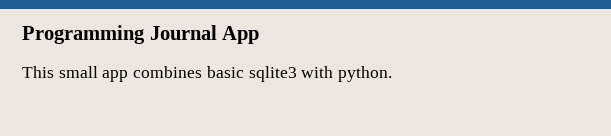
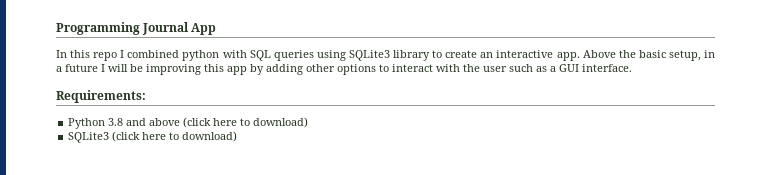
- This small app combines basic sqlite3 with python.
+ In this repo I combined python with SQL queries using SQLite3 library to create an interactive app. Above the basic setup, in a future I will be improving this app by adding other options to interact with the user such as a GUI interface.
+ Requirements:
+ Python 3.8 and above (click here to download)
+ SQLite3 (click here to download)

